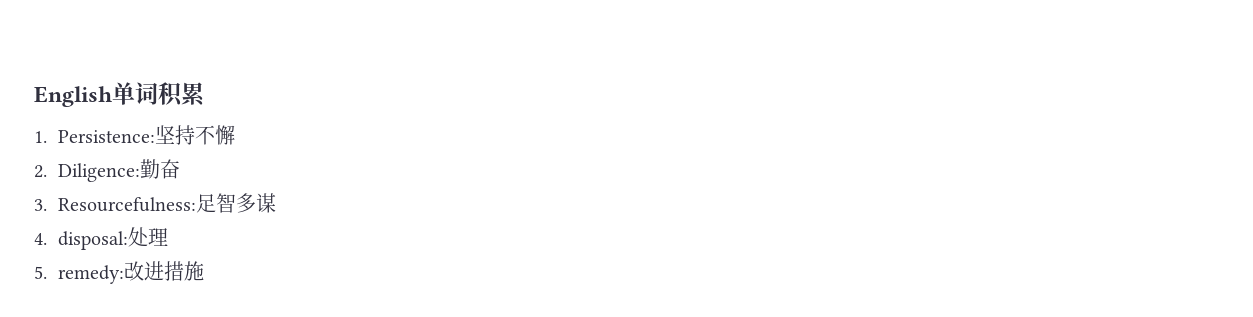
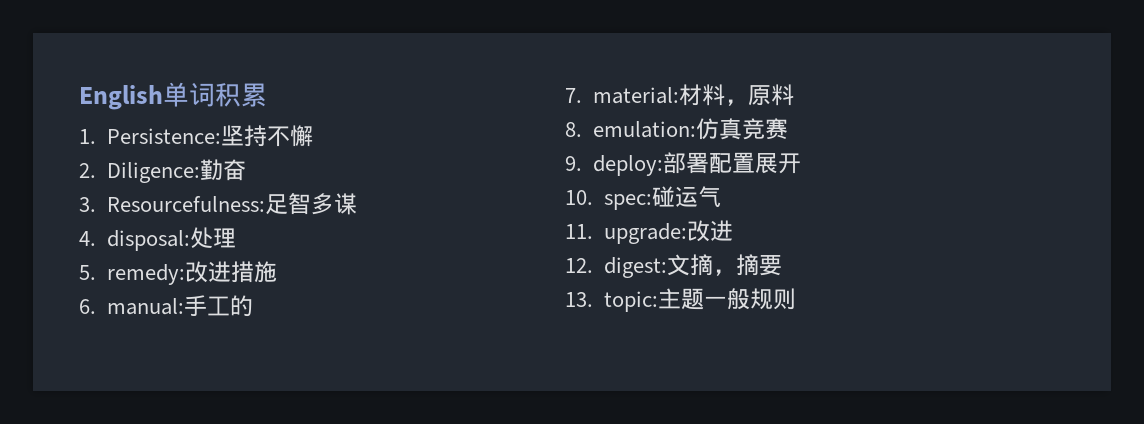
+ 6. manual:手工的
+ 7. material:材料，原料
+ 8. emulation:仿真竞赛
+ 9. deploy:部署配置展开
+ 10. spec:碰运气
+ 11. upgrade:改进
+ 12. digest:文摘，摘要
+ 13. topic:主题一般规则

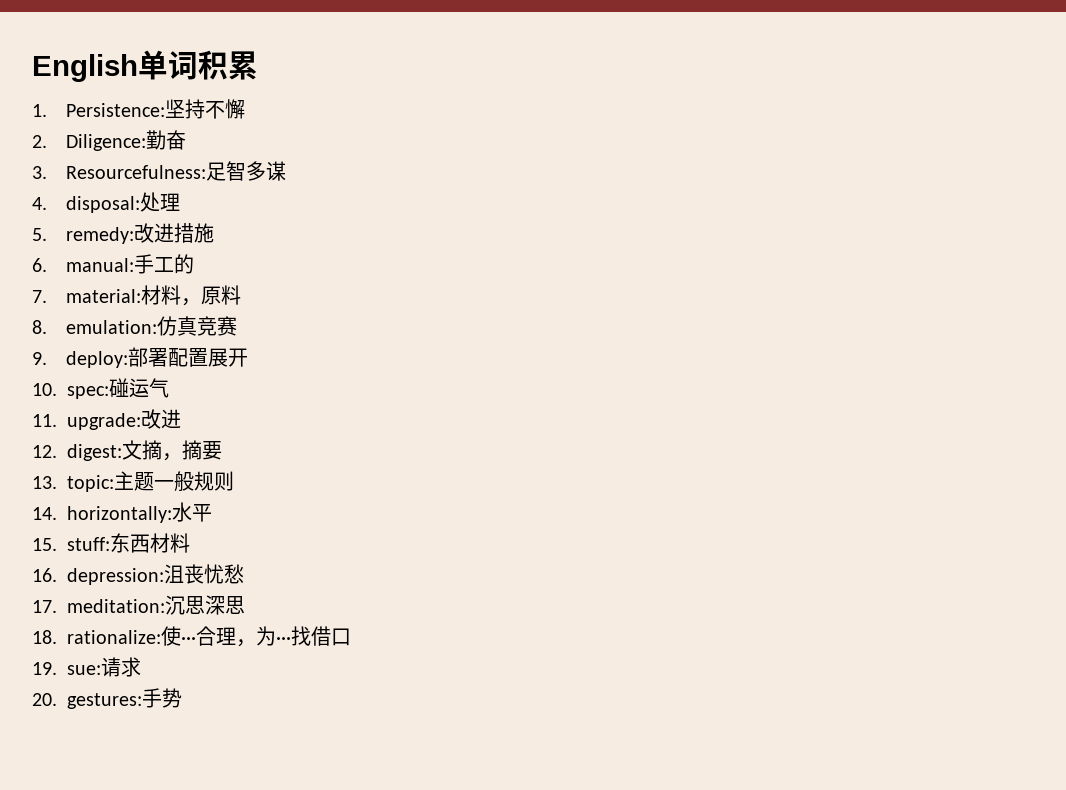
+ 14. horizontally:水平
+ 15. stuff:东西材料
+ 16. depression:沮丧忧愁
+ 17. meditation:沉思深思
+ 18. rationalize:使···合理，为···找借口
+ 19. sue:请求
+ 20. gestures:手势

